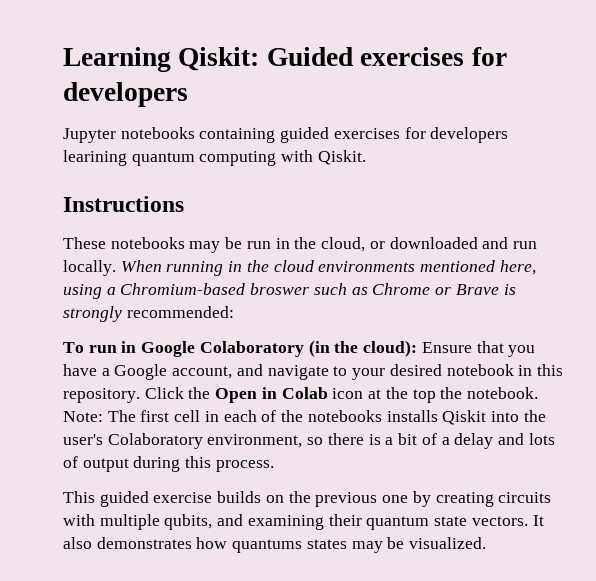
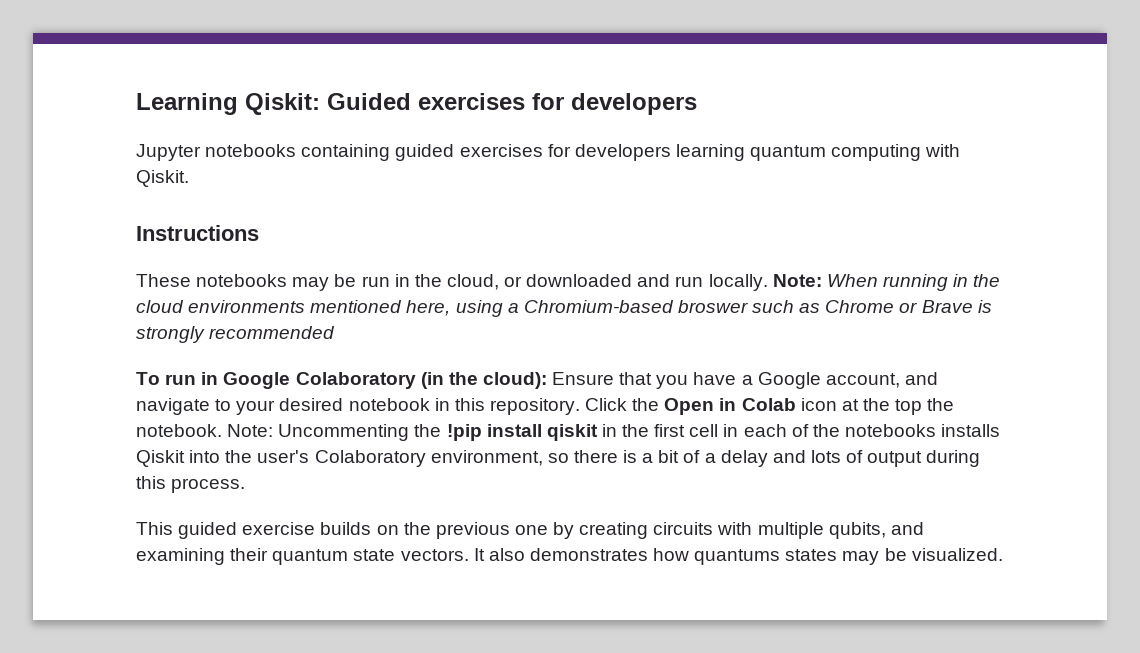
- Jupyter notebooks containing guided exercises for developers learining quantum computing with Qiskit.
+ Jupyter notebooks containing guided exercises for developers learning quantum computing with Qiskit.
- When running in the cloud environments mentioned here, using a Chromium-based broswer such as Chrome or Brave is strongly recommended:
+ Note: When running in the cloud environments mentioned here, using a Chromium-based broswer such as Chrome or Brave is strongly recommended
- Note: The first cell in each of the notebooks installs Qiskit into the user's Colaboratory environment, so there is a bit of a delay and lots of output during this process.
+ Note: Uncommenting the !pip install qiskit in the first cell in each of the notebooks installs Qiskit into the user's Colaboratory environment, so there is a bit of a delay and lots of output during this process.

